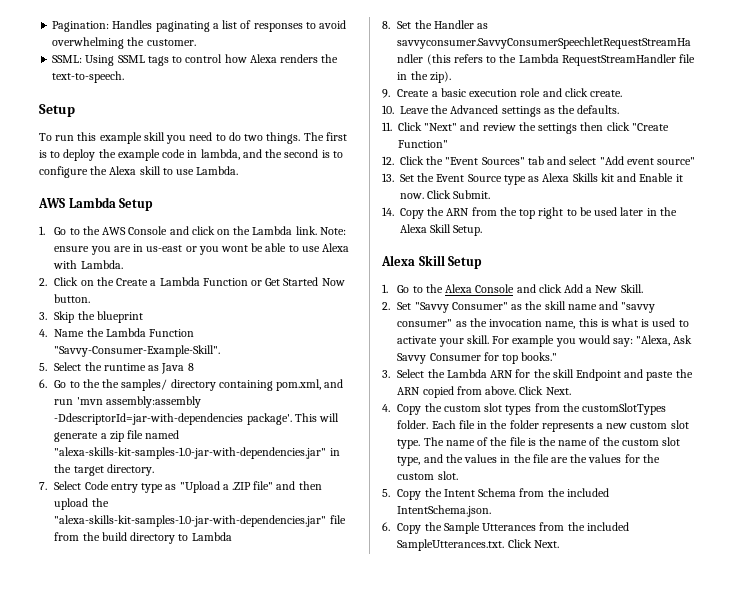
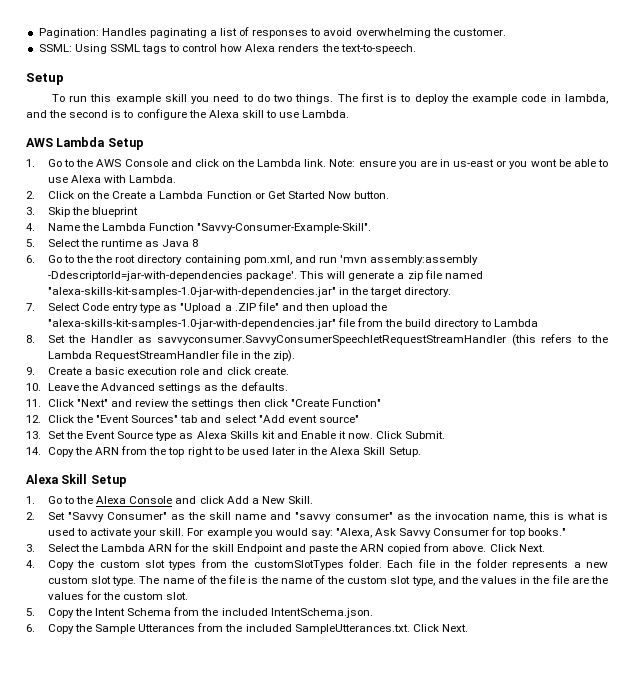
- 6. Go to the the samples/ directory containing pom.xml, and run 'mvn assembly:assembly -DdescriptorId=jar-with-dependencies package'.
+ 6. Go to the the root directory containing pom.xml, and run 'mvn assembly:assembly -DdescriptorId=jar-with-dependencies package'.

